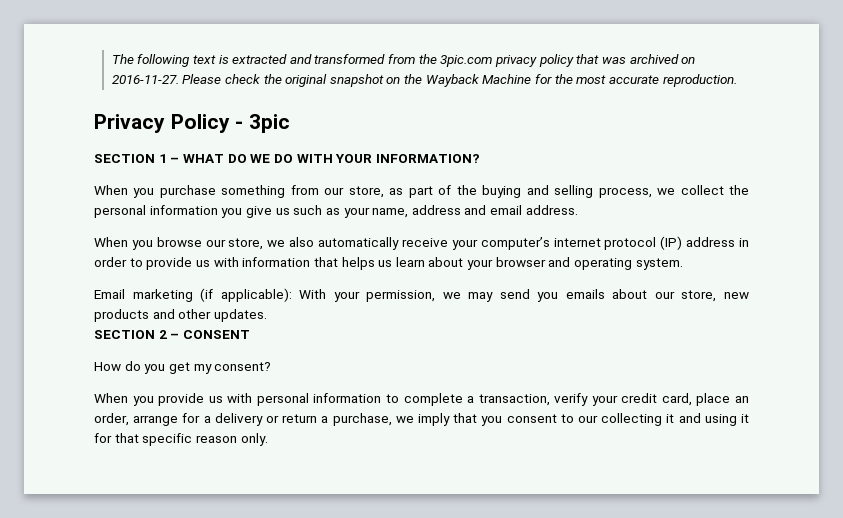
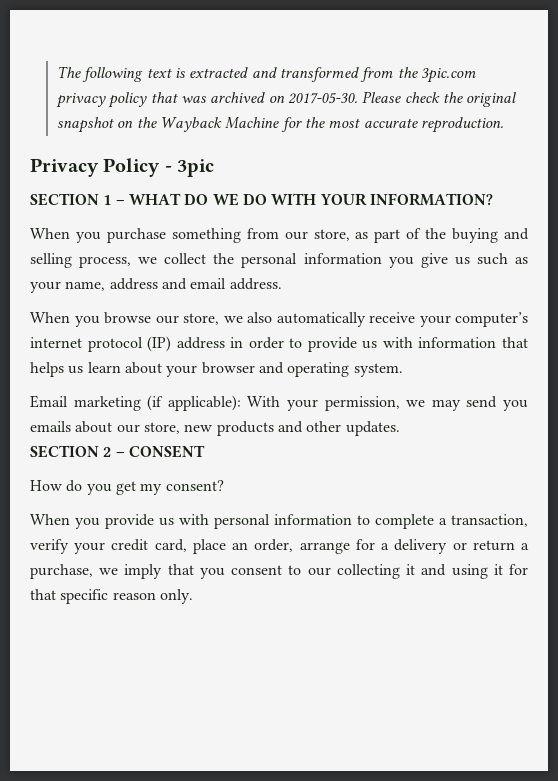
- The following text is extracted and transformed from the 3pic.com privacy policy that was archived on 2016-11-27.
+ The following text is extracted and transformed from the 3pic.com privacy policy that was archived on 2017-05-30.

